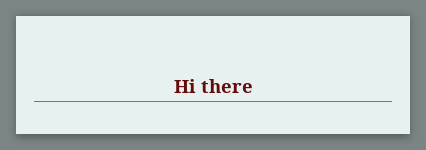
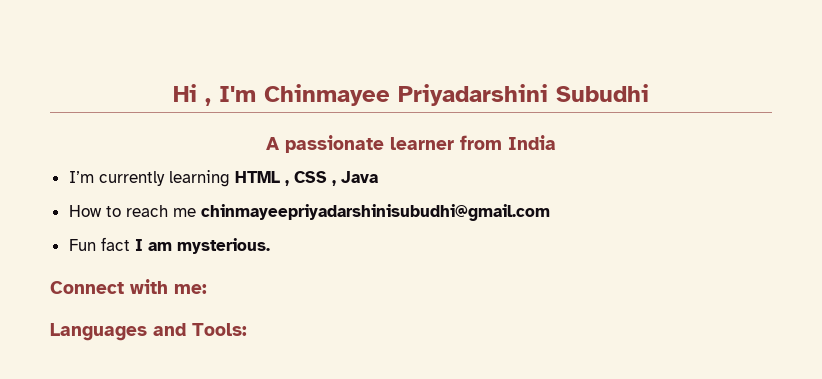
- Hi there
+ Hi , I'm Chinmayee Priyadarshini Subudhi
+ A passionate learner from India
+ I’m currently learning HTML , CSS , Java
+ How to reach me chinmayeepriyadarshinisubudhi@gmail.com
+ Fun fact I am mysterious.
+ Connect with me:
+ Languages and Tools:

